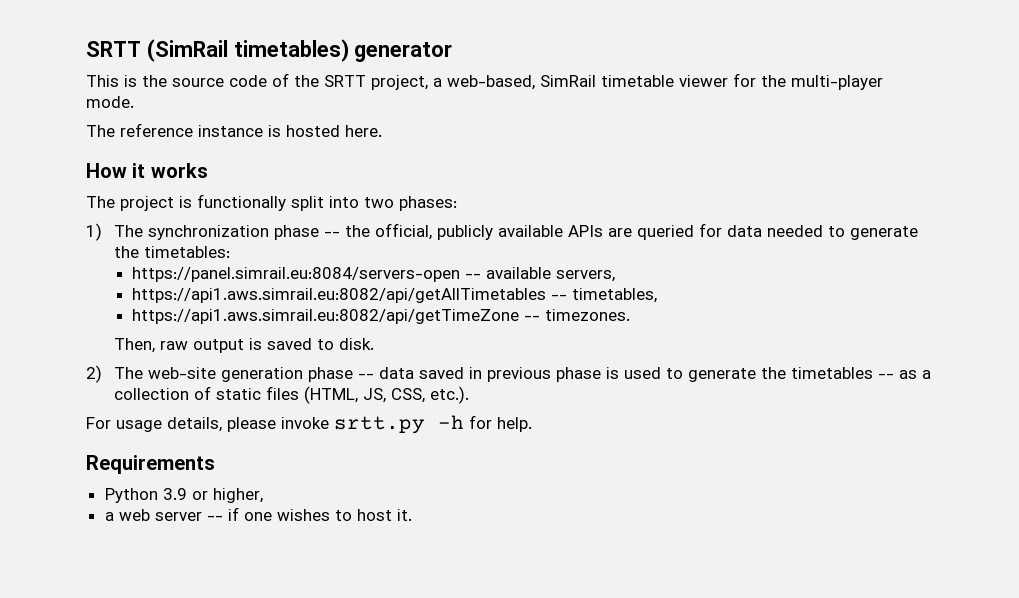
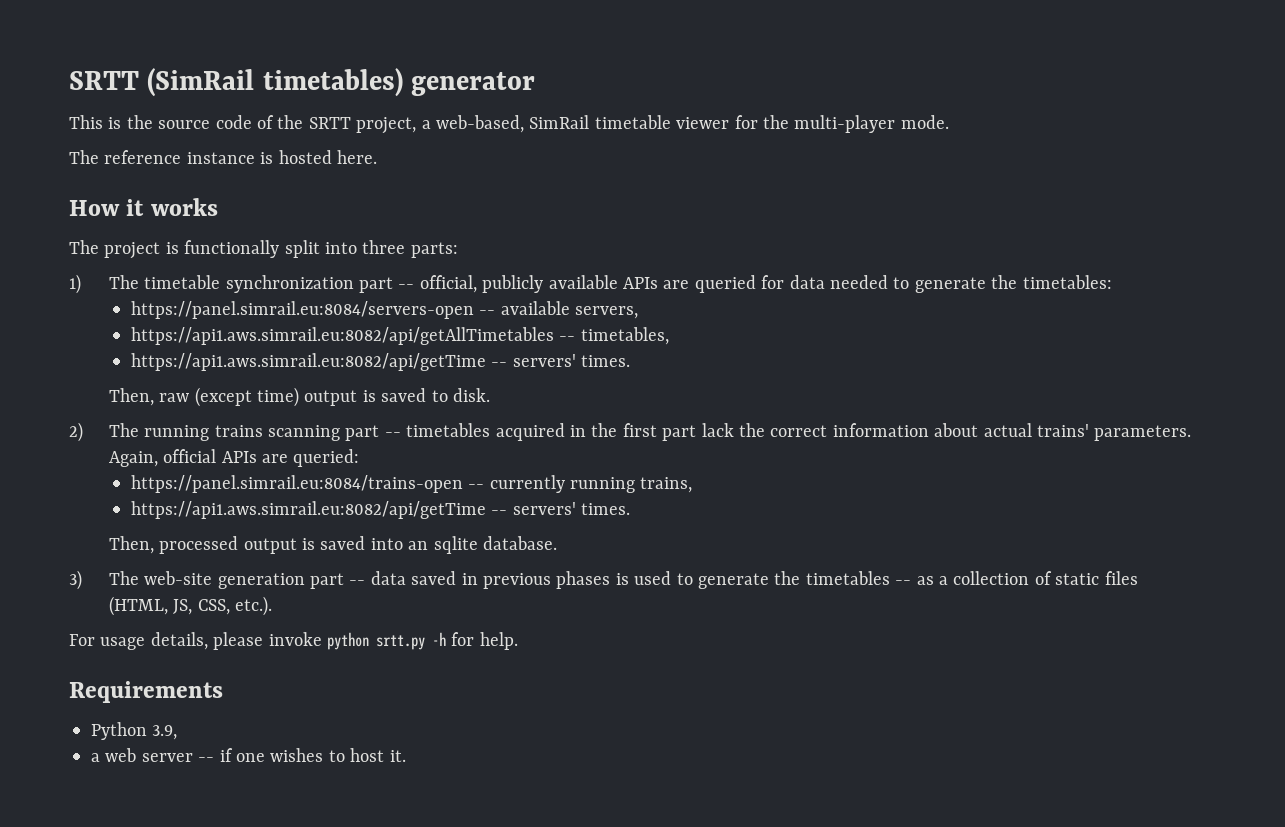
- The project is functionally split into two phases:
+ The project is functionally split into three parts:
- 1) The synchronization phase -- the official, publicly available APIs are queried for data needed to generate the timetables:
+ 1) The timetable synchronization part -- official, publicly available APIs are queried for data needed to generate the timetables:
  https://api1.aws.simrail.eu:8082/api/getAllTimetables -- timetables,
- https://api1.aws.simrail.eu:8082/api/getTimeZone -- timezones.
+ https://api1.aws.simrail.eu:8082/api/getTime -- servers' times.
- Then, raw output is saved to disk.
+ Then, raw (except time) output is saved to disk.
- 2) The web-site generation phase -- data saved in previous phase is used to generate the timetables -- as a collection of static files (HTML, JS, CSS, etc.).
+ 2) The running trains scanning part -- timetables acquired in the first part lack the correct information about actual trains' parameters. Again, official APIs are queried:
+ https://panel.simrail.eu:8084/trains-open -- currently running trains,
+ https://api1.aws.simrail.eu:8082/api/getTime -- servers' times.
+ Then, processed output is saved into an sqlite database.
+ 3) The web-site generation part -- data saved in previous phases is used to generate the timetables -- as a collection of static files (HTML, JS, CSS, etc.).
- For usage details, please invoke srtt.py -h for help.
+ For usage details, please invoke python srtt.py -h for help.
- Python 3.9 or higher,
+ Python 3.9,

